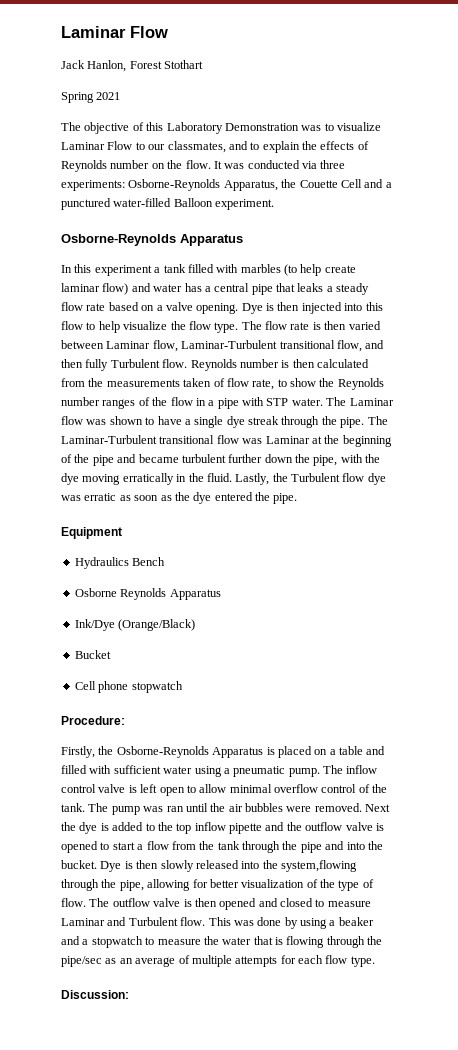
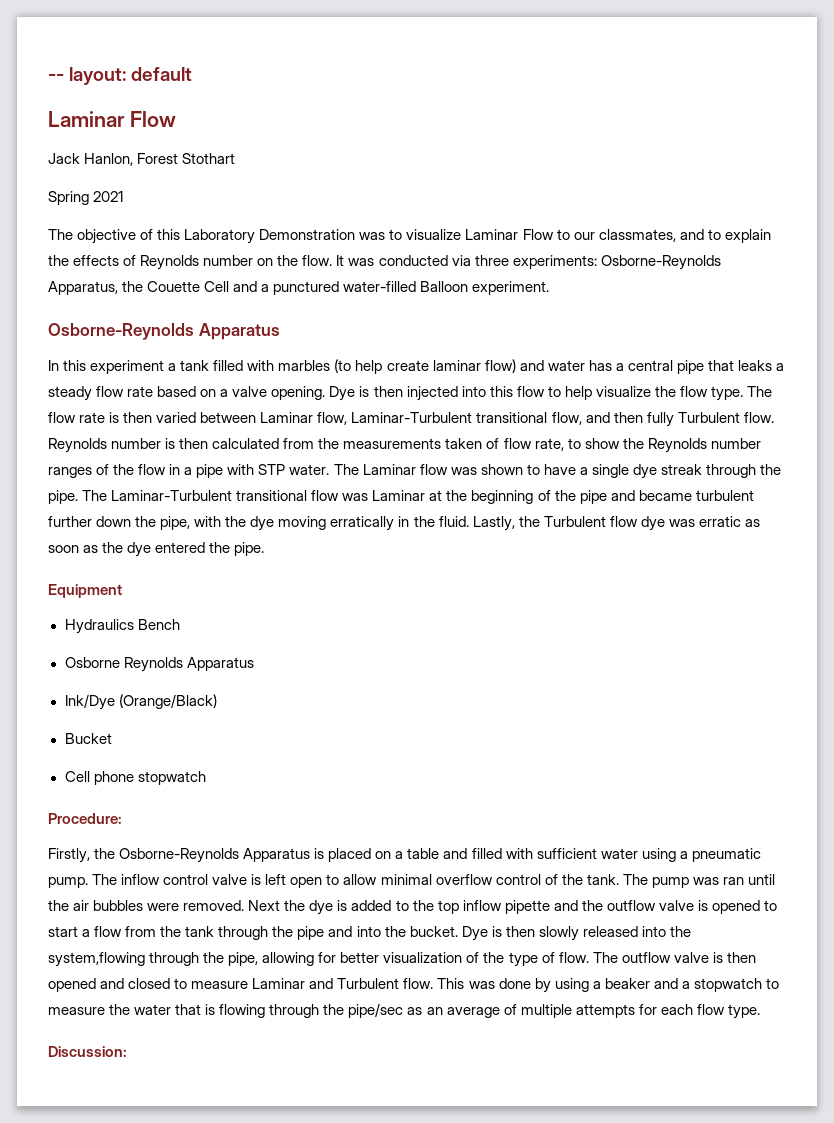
+ -- layout: default

